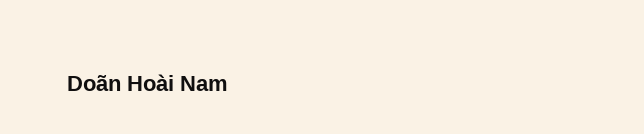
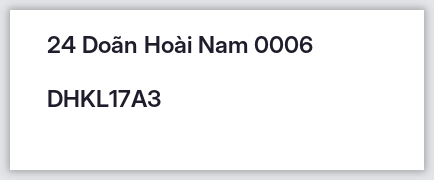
- Doãn Hoài Nam
+ 24 Doãn Hoài Nam 0006
+ DHKL17A3

